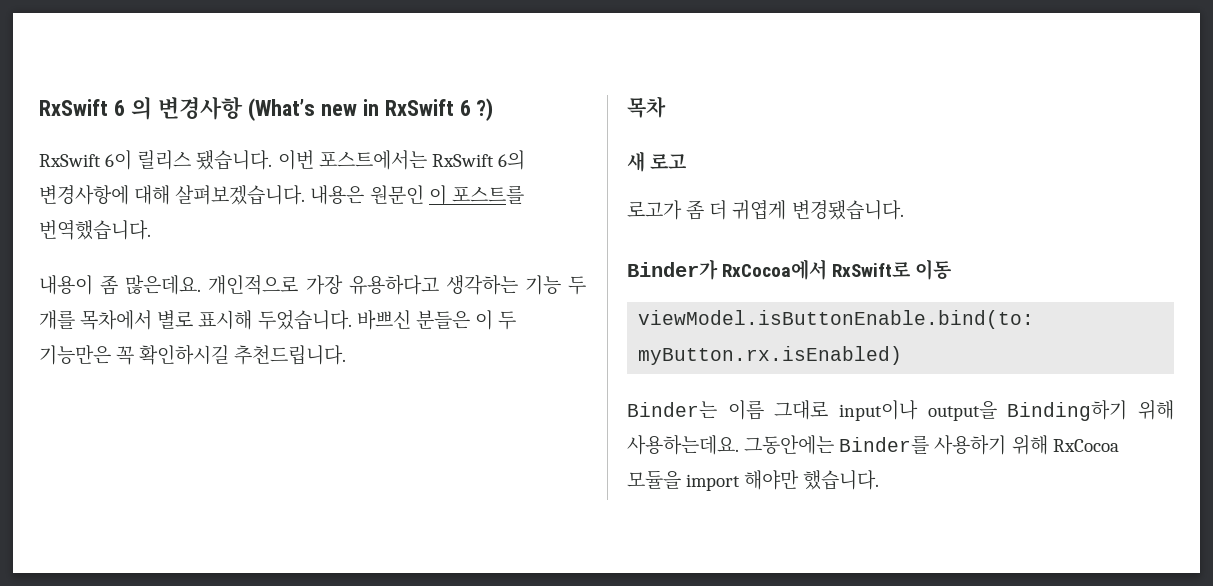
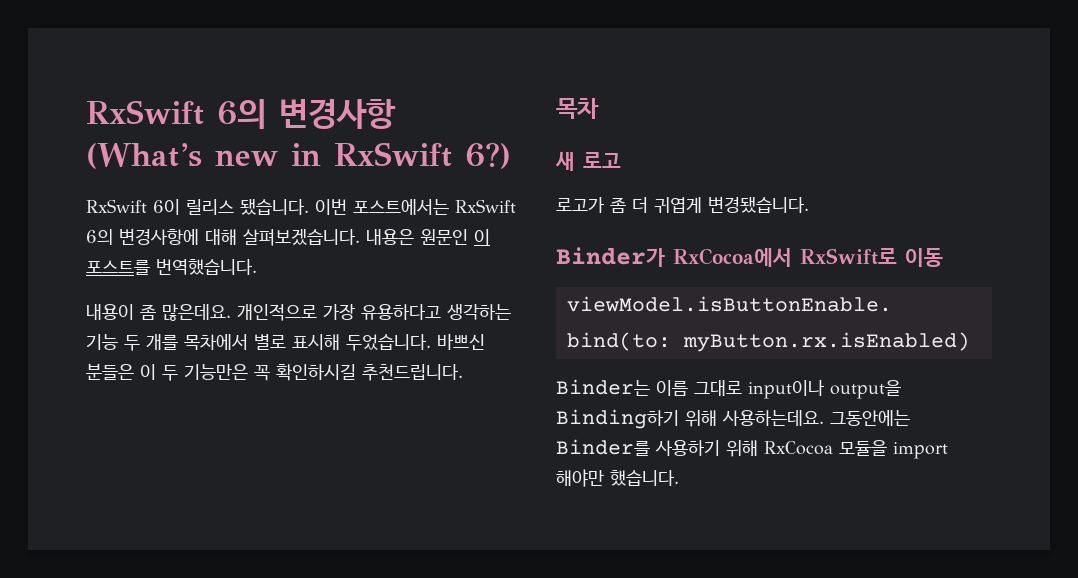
- RxSwift 6 의 변경사항 (What’s new in RxSwift 6 ?)
+ RxSwift 6의 변경사항 (What’s new in RxSwift 6?)

